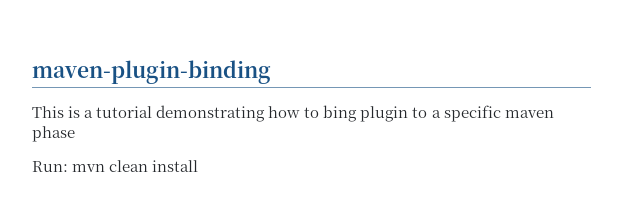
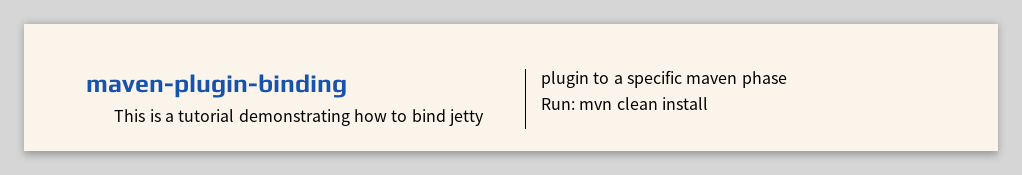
- This is a tutorial demonstrating how to bing plugin to a specific maven phase
+ This is a tutorial demonstrating how to bind jetty plugin to a specific maven phase

